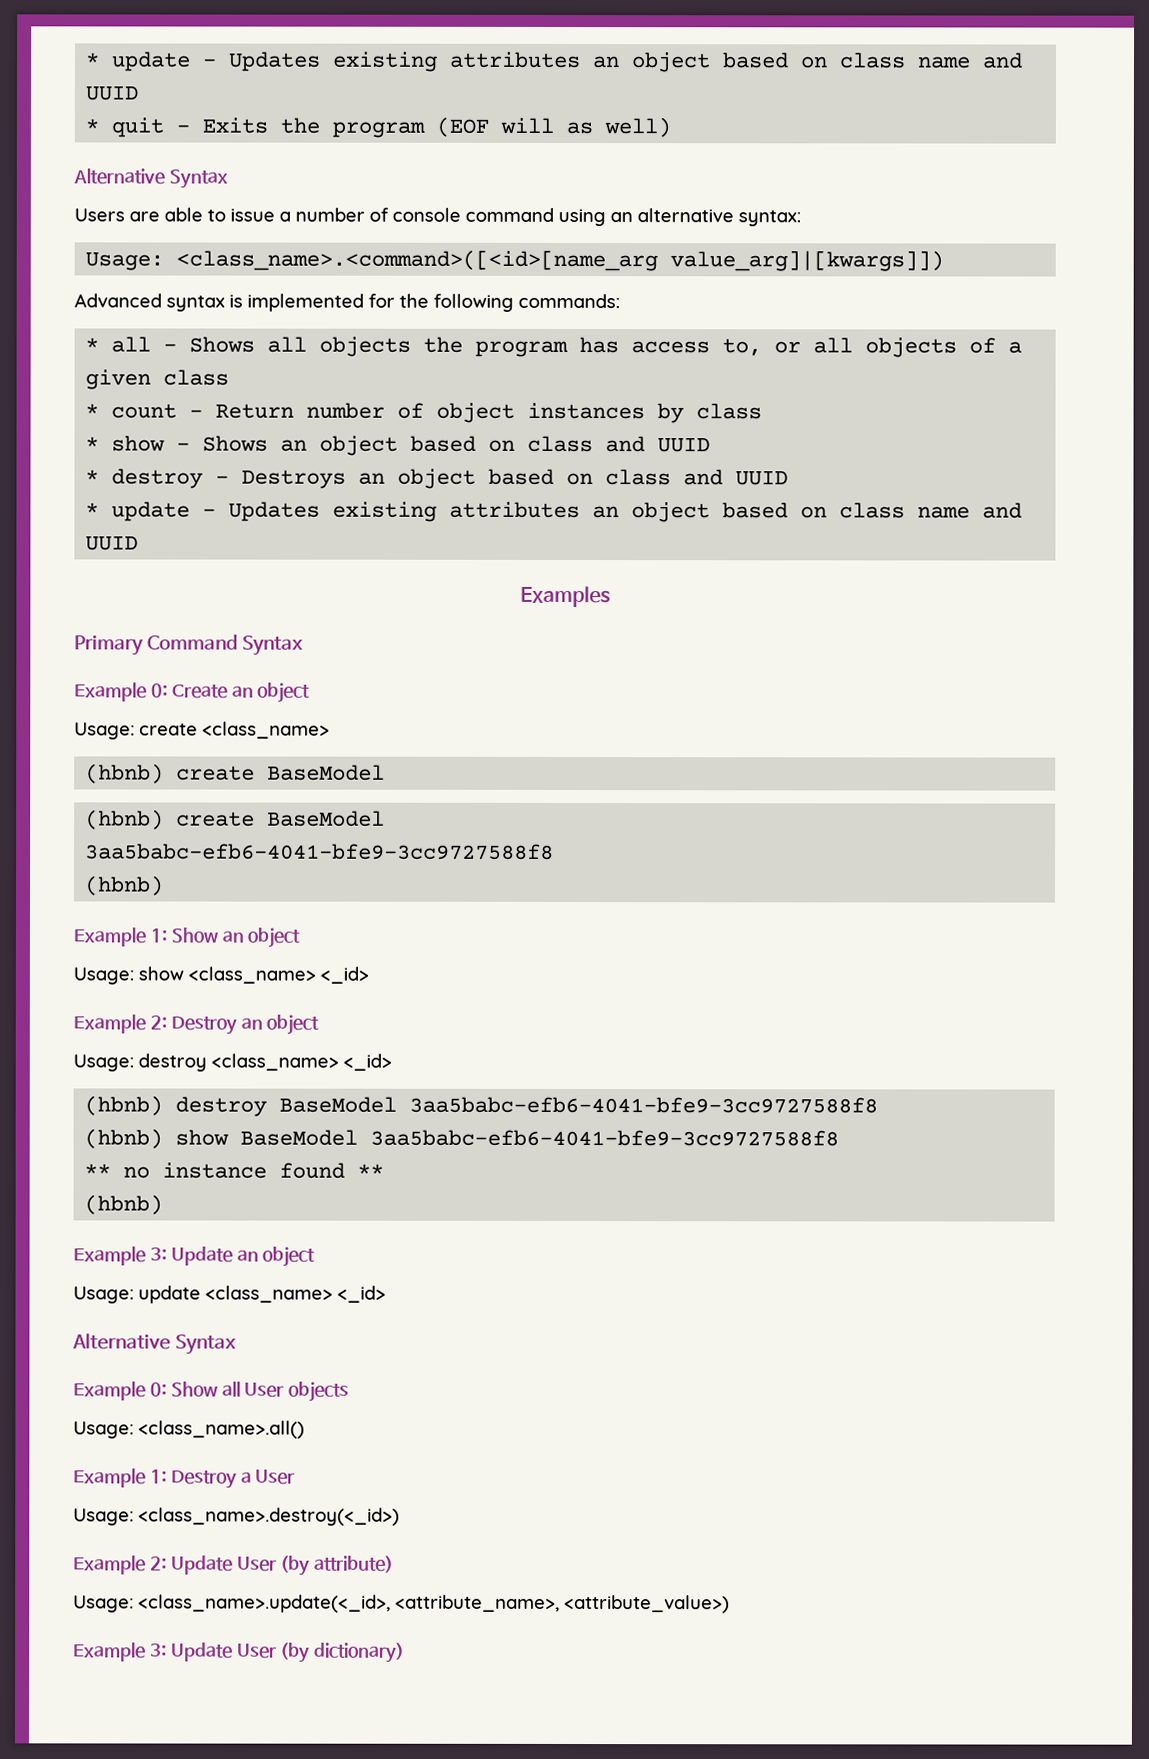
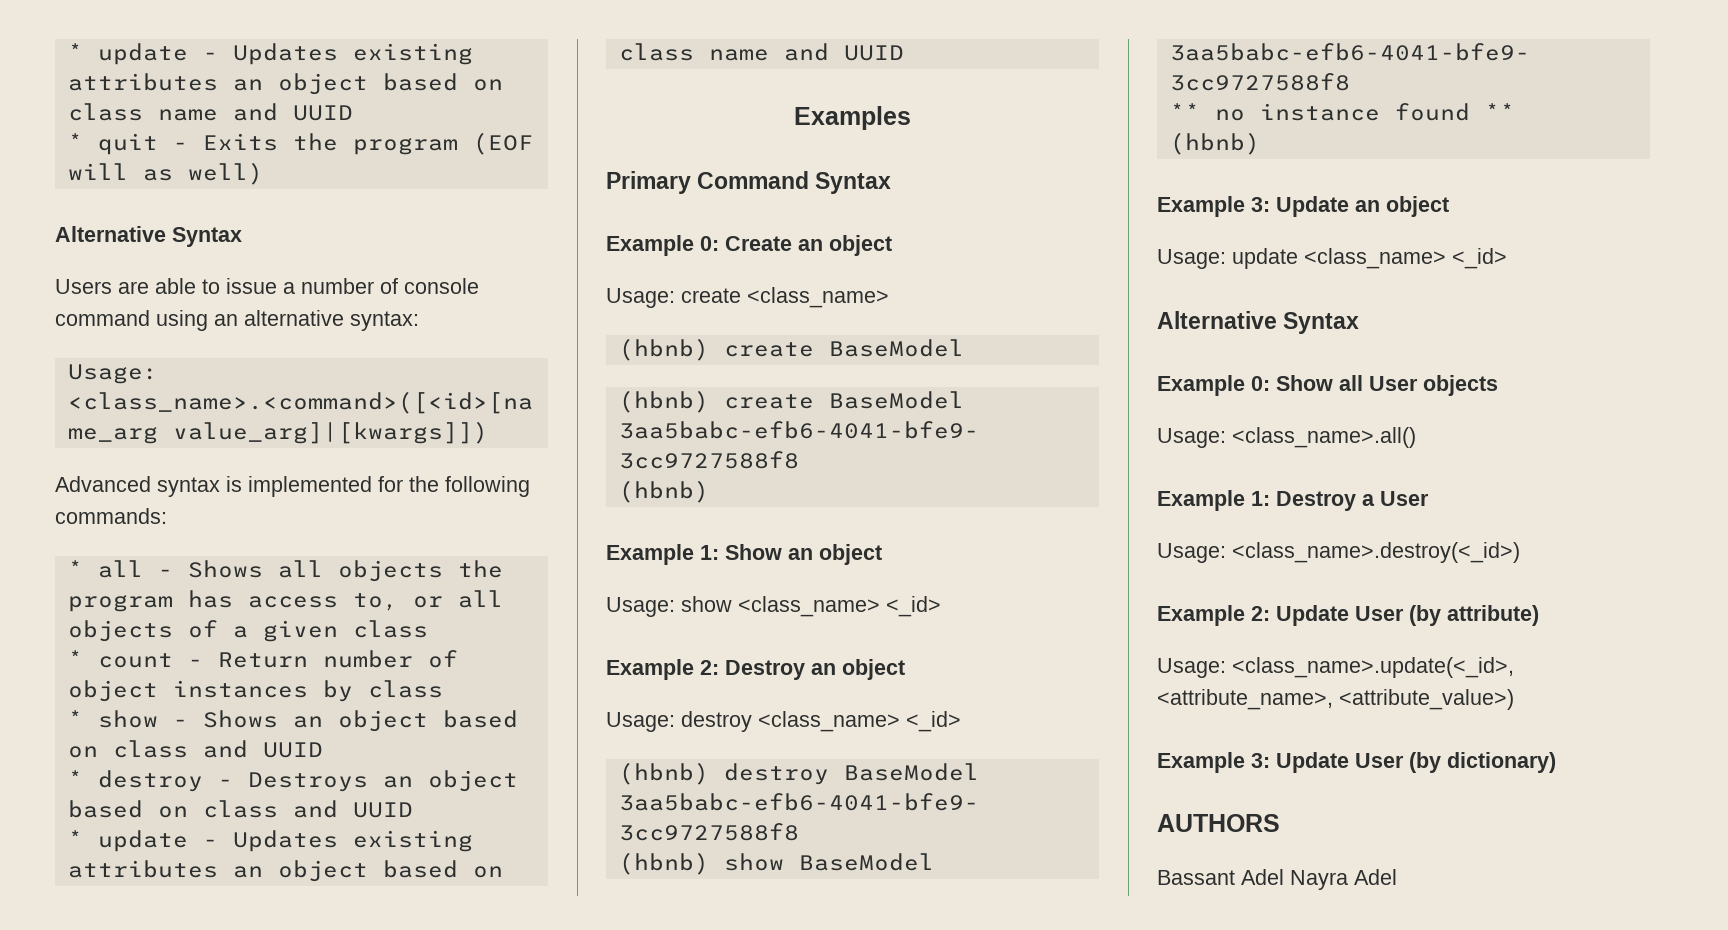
+ AUTHORS
+ Bassant Adel Nayra Adel

